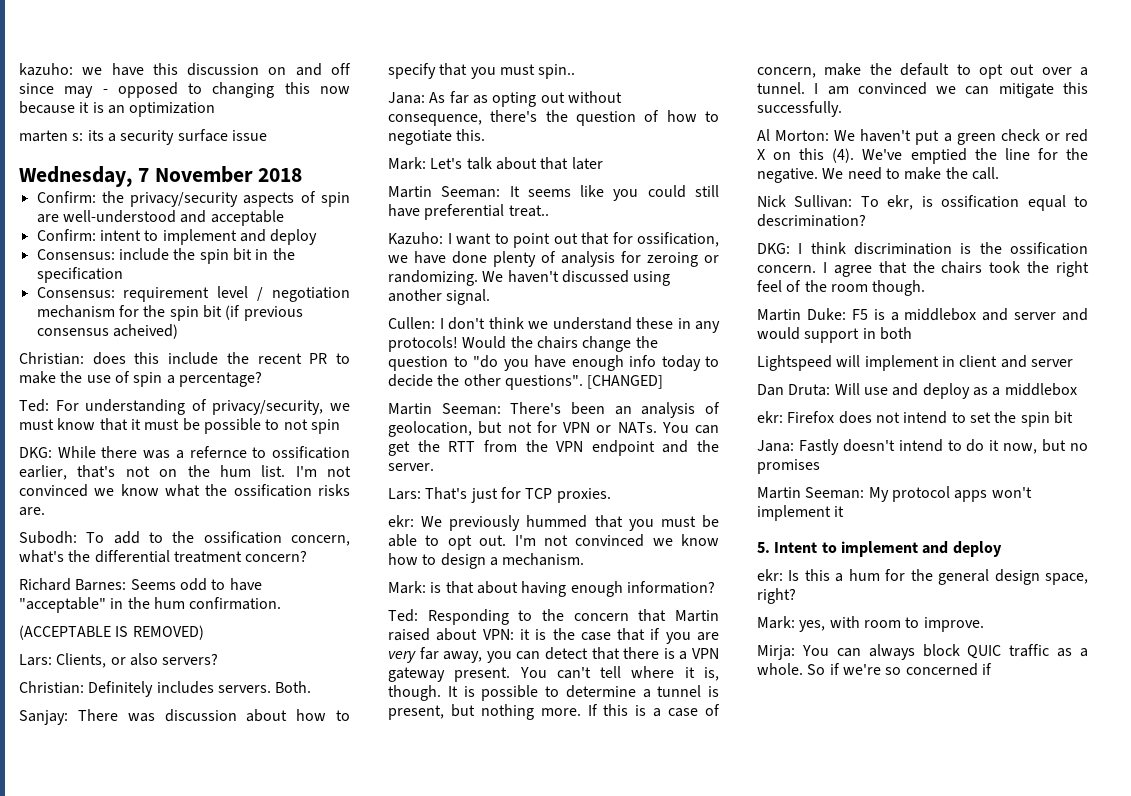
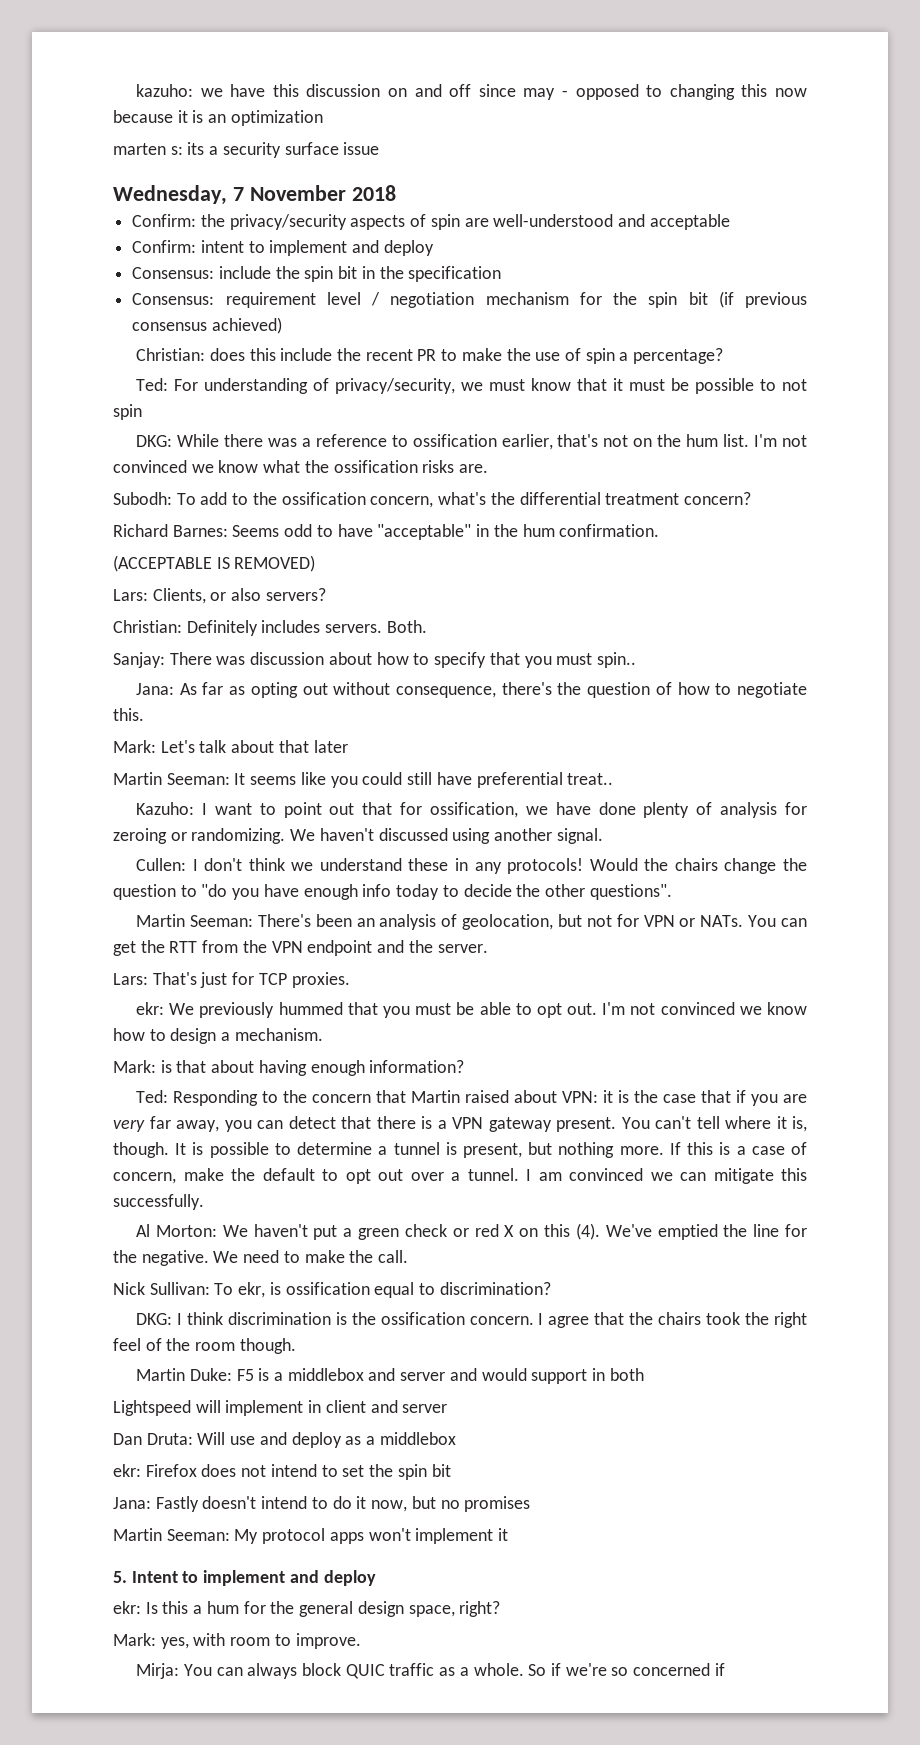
- Consensus: requirement level / negotiation mechanism for the spin bit (if previous consensus acheived)
+ Consensus: requirement level / negotiation mechanism for the spin bit (if previous consensus achieved)
- DKG: While there was a refernce to ossification earlier, that's not on the hum list.
+ DKG: While there was a reference to ossification earlier, that's not on the hum list.
- [CHANGED]
- Nick Sullivan: To ekr, is ossification equal to descrimination?
+ Nick Sullivan: To ekr, is ossification equal to discrimination?

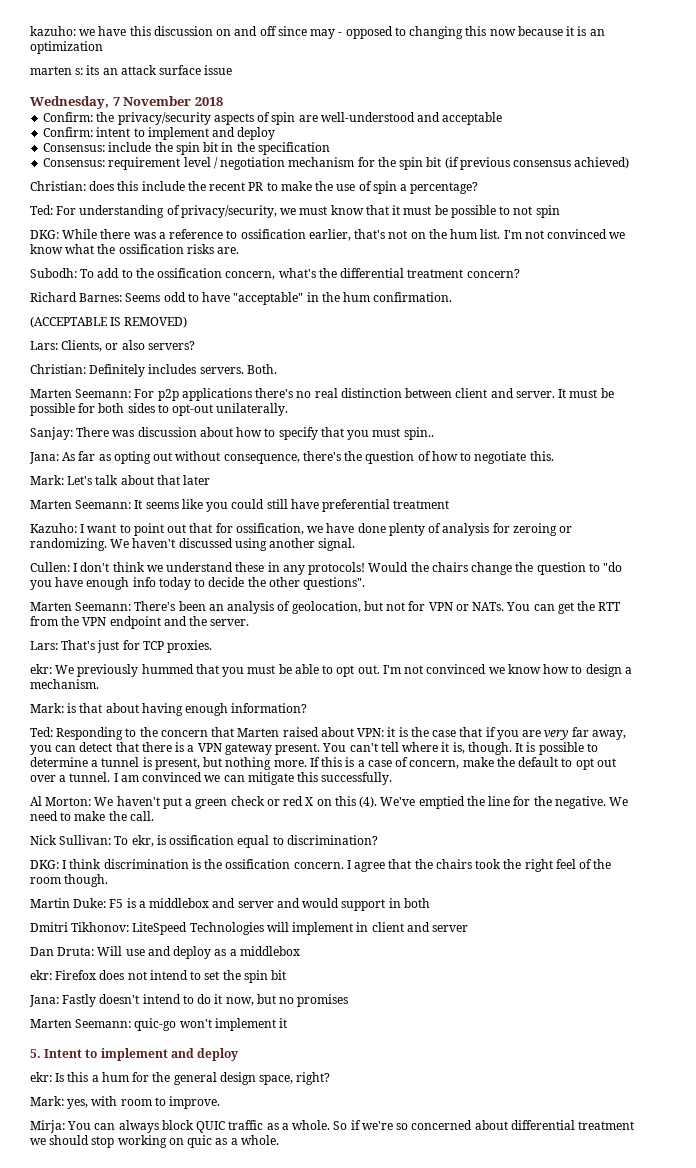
- marten s: its a security surface issue
+ marten s: its an attack surface issue
+ Marten Seemann: For p2p applications there's no real distinction between client and server. It must be possible for both sides to opt-out unilaterally.
- Martin Seeman: It seems like you could still have preferential treat..
+ Marten Seemann: It seems like you could still have preferential treatment
- Martin Seeman: There's been an analysis of geolocation, but not for VPN or NATs.
+ Marten Seemann: There's been an analysis of geolocation, but not for VPN or NATs.
- Ted: Responding to the concern that Martin raised about VPN: it is the case that if you are very far away, you can detect that there is a VPN gateway present.
+ Ted: Responding to the concern that Marten raised about VPN: it is the case that if you are very far away, you can detect that there is a VPN gateway present.
- Lightspeed will implement in client and server
+ Dmitri Tikhonov: LiteSpeed Technologies will implement in client and server
- Martin Seeman: My protocol apps won't implement it
+ Marten Seemann: quic-go won't implement it
- So if we're so concerned if
+ So if we're so concerned about differential treatment we should stop working on quic as a whole.

